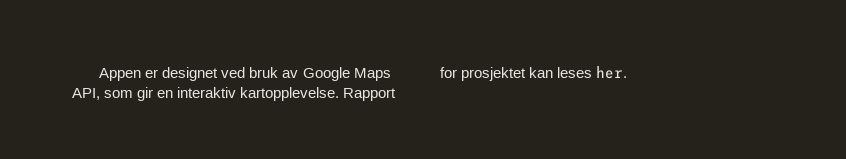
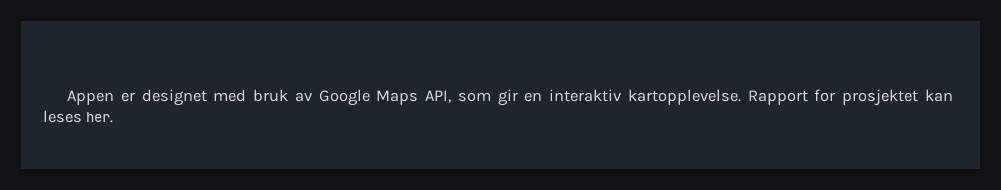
- Appen er designet ved bruk av Google Maps API, som gir en interaktiv kartopplevelse.
+ Appen er designet med bruk av Google Maps API, som gir en interaktiv kartopplevelse.

